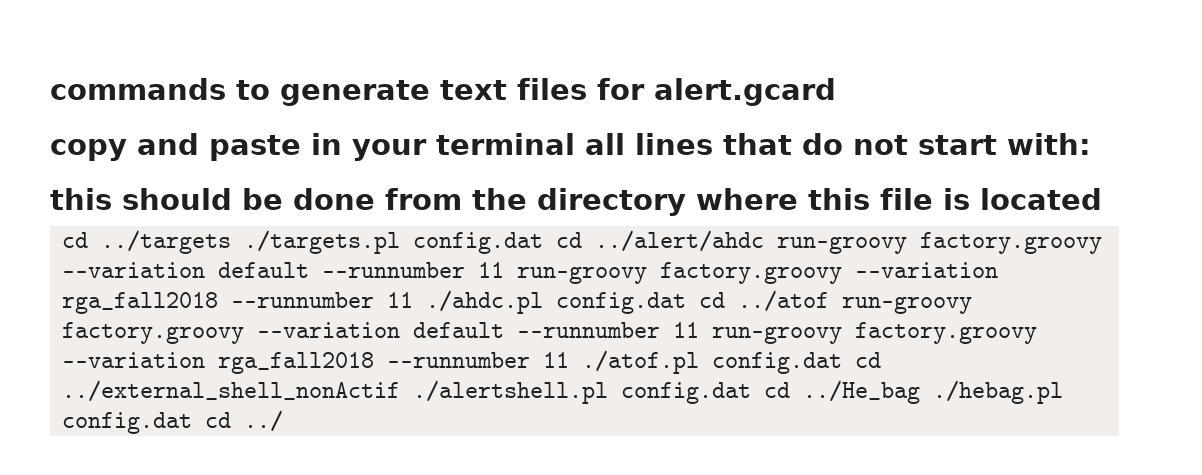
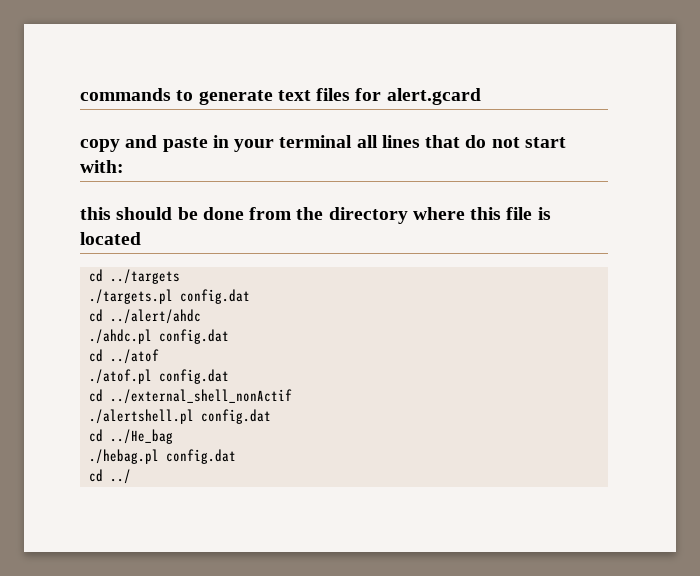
- cd ../targets ./targets.pl config.dat cd ../alert/ahdc run-groovy factory.groovy --variation default --runnumber 11 run-groovy factory.groovy --variation rga_fall2018 --runnumber 11 ./ahdc.pl config.dat cd ../atof run-groovy factory.groovy --variation default --runnumber 11 run-groovy factory.groovy --variation rga_fall2018 --runnumber 11 ./atof.pl config.dat cd ../external_shell_nonActif ./alertshell.pl config.dat cd ../He_bag ./hebag.pl config.dat cd ../
+ cd ../targets
+ ./targets.pl config.dat
+ cd ../alert/ahdc
+ ./ahdc.pl config.dat
+ cd ../atof
+ ./atof.pl config.dat
+ cd ../external_shell_nonActif
+ ./alertshell.pl config.dat
+ cd ../He_bag
+ ./hebag.pl config.dat
+ cd ../

